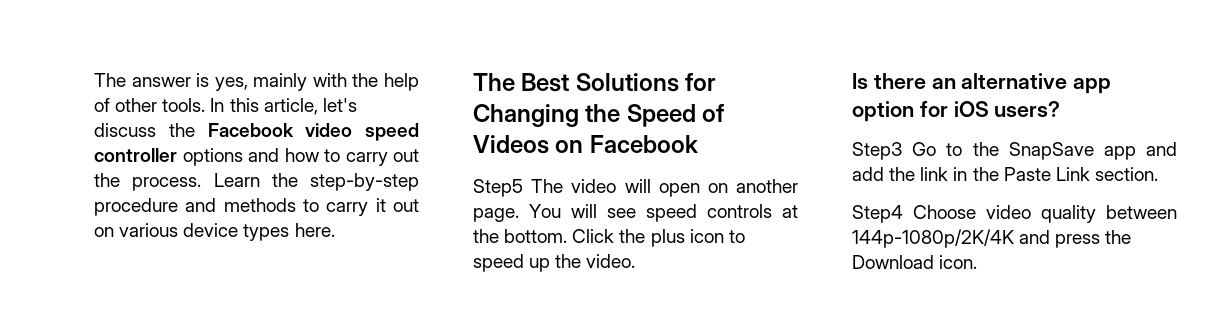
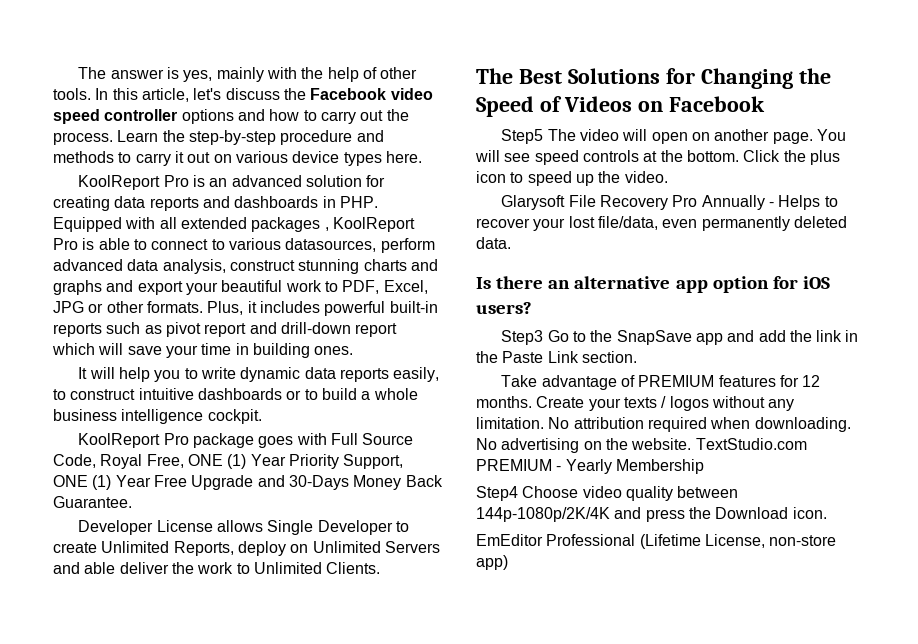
+ KoolReport Pro is an advanced solution for creating data reports and dashboards in PHP. Equipped with all extended packages , KoolReport Pro is able to connect to various datasources, perform advanced data analysis, construct stunning charts and graphs and export your beautiful work to PDF, Excel, JPG or other formats. Plus, it includes powerful built-in reports such as pivot report and drill-down report which will save your time in building ones.
+ It will help you to write dynamic data reports easily, to construct intuitive dashboards or to build a whole business intelligence cockpit.
+ KoolReport Pro package goes with Full Source Code, Royal Free, ONE (1) Year Priority Support, ONE (1) Year Free Upgrade and 30-Days Money Back Guarantee.
+ Developer License allows Single Developer to create Unlimited Reports, deploy on Unlimited Servers and able deliver the work to Unlimited Clients.
+ Glarysoft File Recovery Pro Annually - Helps to recover your lost file/data, even permanently deleted data.
+ Take advantage of PREMIUM features for 12 months. Create your texts / logos without any limitation. No attribution required when downloading. No advertising on the website. TextStudio.com PREMIUM - Yearly Membership
+ EmEditor Professional (Lifetime License, non-store app)

